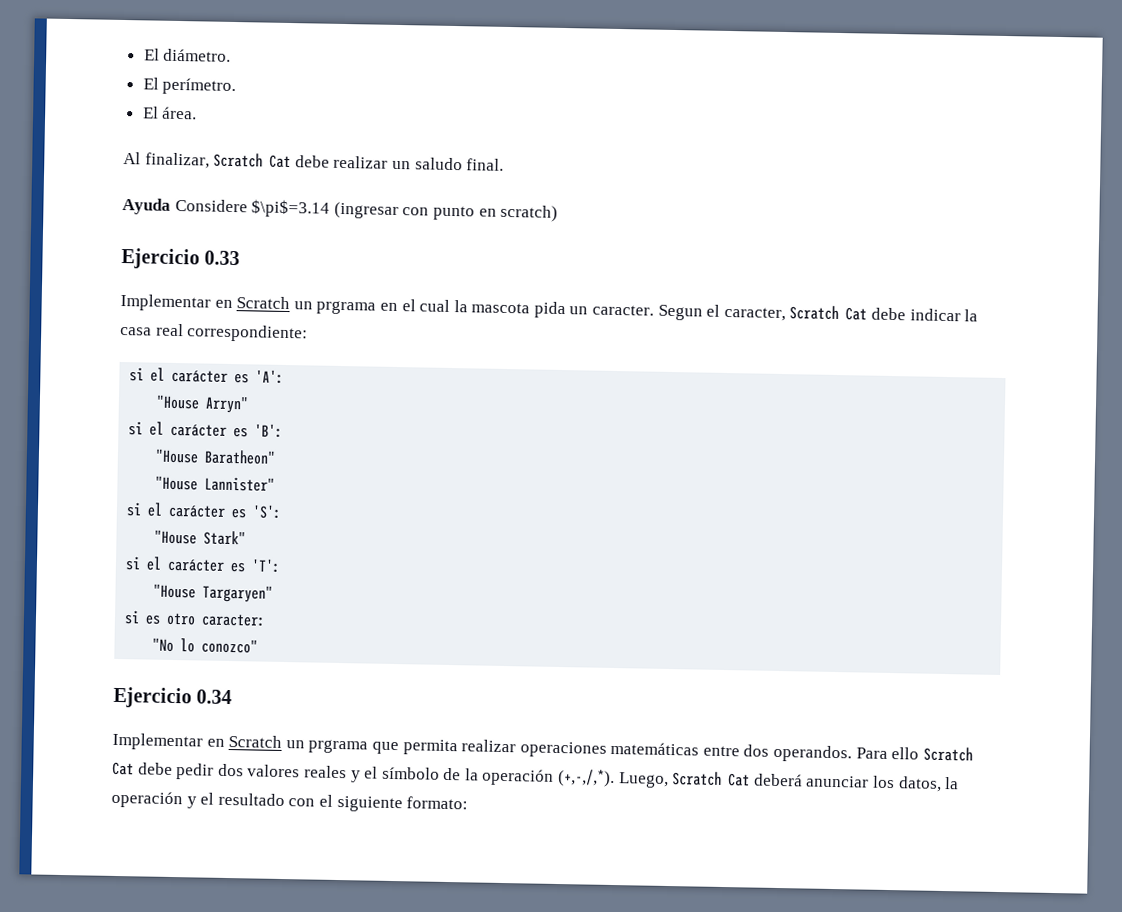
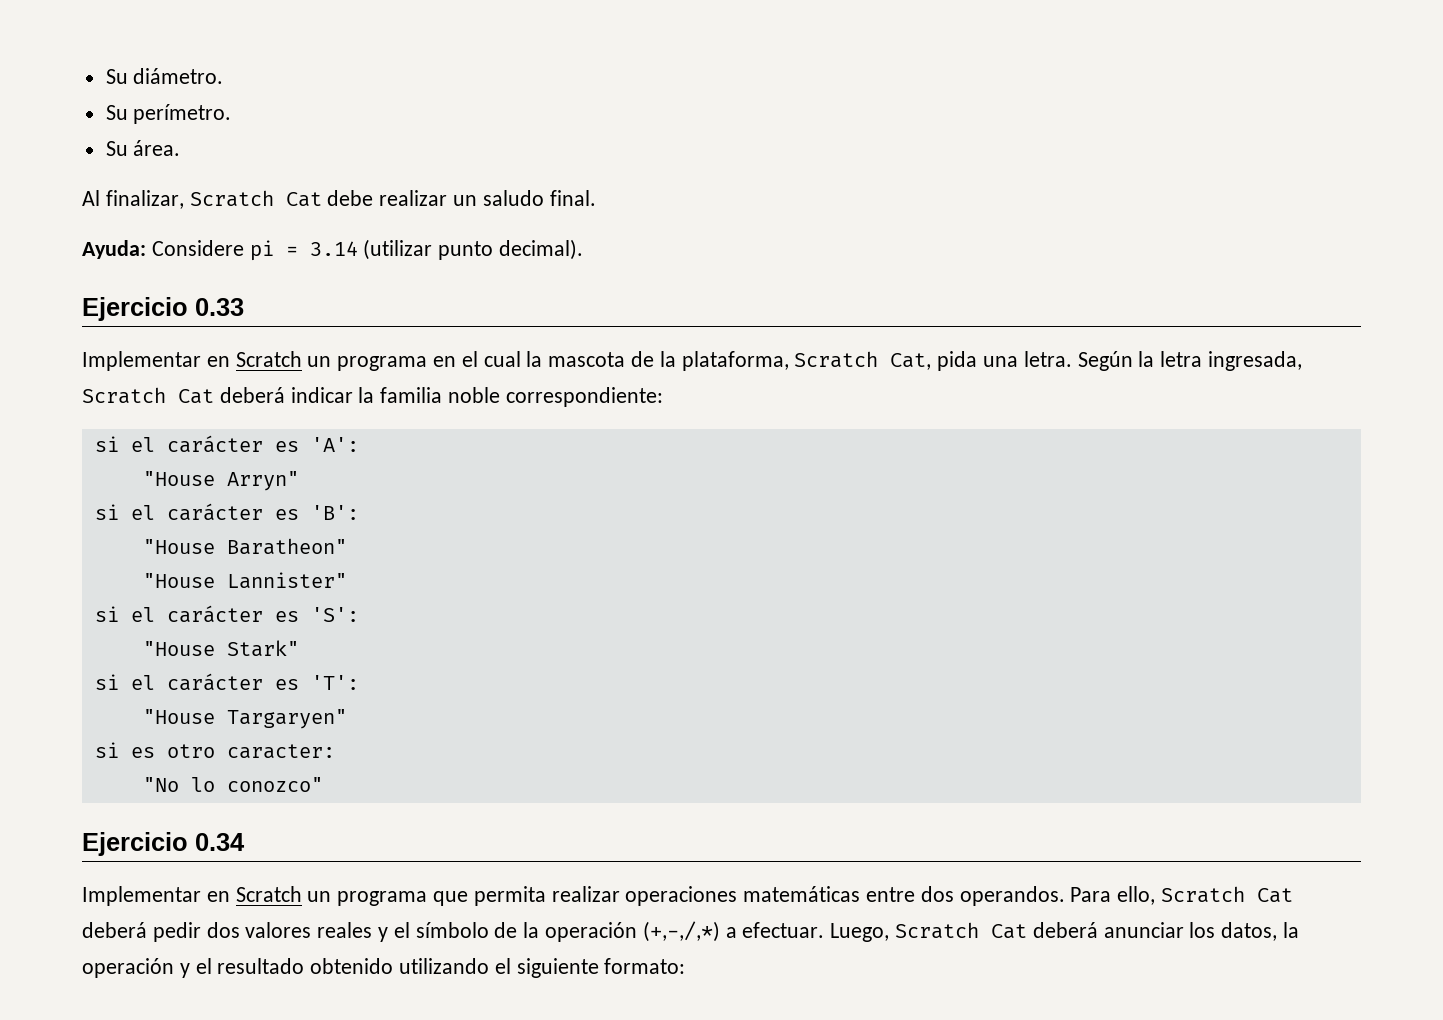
- El diámetro.
+ Su diámetro.
- El perímetro.
+ Su perímetro.
- El área.
+ Su área.
- Ayuda Considere $\pi$=3.14 (ingresar con punto en scratch)
+ Ayuda: Considere pi = 3.14 (utilizar punto decimal).
- Implementar en Scratch un prgrama en el cual la mascota pida un caracter. Segun el caracter, Scratch Cat debe indicar la casa real correspondiente:
+ Implementar en Scratch un programa en el cual la mascota de la plataforma, Scratch Cat, pida una letra. Según la letra ingresada, Scratch Cat deberá indicar la familia noble correspondiente:
- Implementar en Scratch un prgrama que permita realizar operaciones matemáticas entre dos operandos.
+ Implementar en Scratch un programa que permita realizar operaciones matemáticas entre dos operandos.
- Para ello Scratch Cat debe pedir dos valores reales y el símbolo de la operación (+,-,/,*).
+ Para ello, Scratch Cat deberá pedir dos valores reales y el símbolo de la operación (+,-,/,*) a efectuar.
- Luego, Scratch Cat deberá anunciar los datos, la operación y el resultado con el siguiente formato:
+ Luego, Scratch Cat deberá anunciar los datos, la operación y el resultado obtenido utilizando el siguiente formato:

